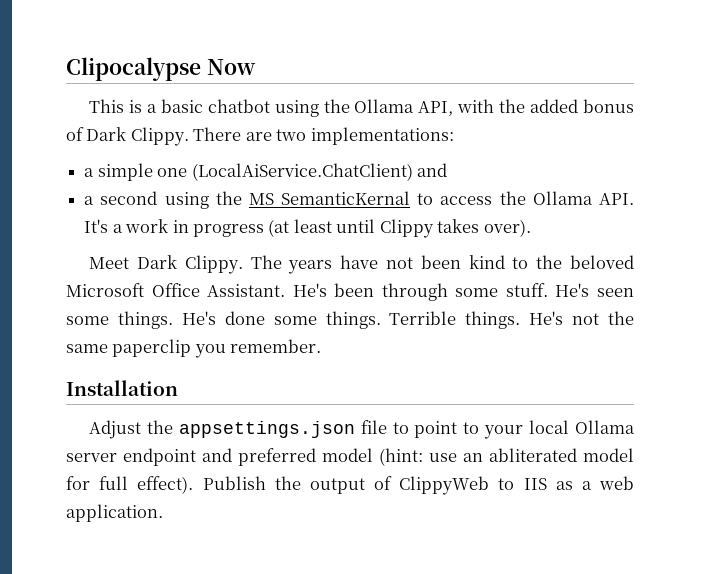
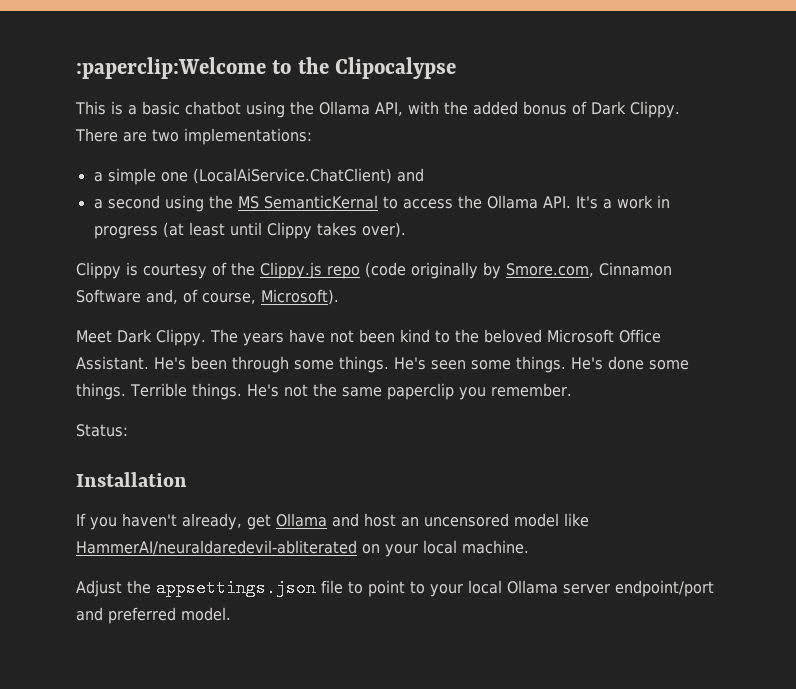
- Clipocalypse Now
+ :paperclip:Welcome to the Clipocalypse
+ Clippy is courtesy of the Clippy.js repo (code originally by Smore.com, Cinnamon Software and, of course, Microsoft).
- He's been through some stuff.
+ He's been through some things.
+ Status:
+ If you haven't already, get Ollama and host an uncensored model like HammerAI/neuraldaredevil-abliterated on your local machine.
- Adjust the appsettings.json file to point to your local Ollama server endpoint and preferred model (hint: use an abliterated model for full effect). Publish the output of ClippyWeb to IIS as a web application.
+ Adjust the appsettings.json file to point to your local Ollama server endpoint/port and preferred model.

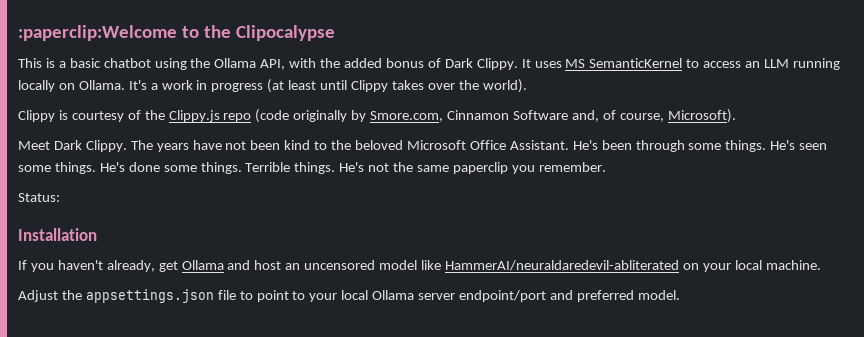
- There are two implementations:
- a simple one (LocalAiService.ChatClient) and
- a second using the MS SemanticKernal to access the Ollama API. It's a work in progress (at least until Clippy takes over).
+ It uses MS SemanticKernel to access an LLM running locally on Ollama. It's a work in progress (at least until Clippy takes over the world).

